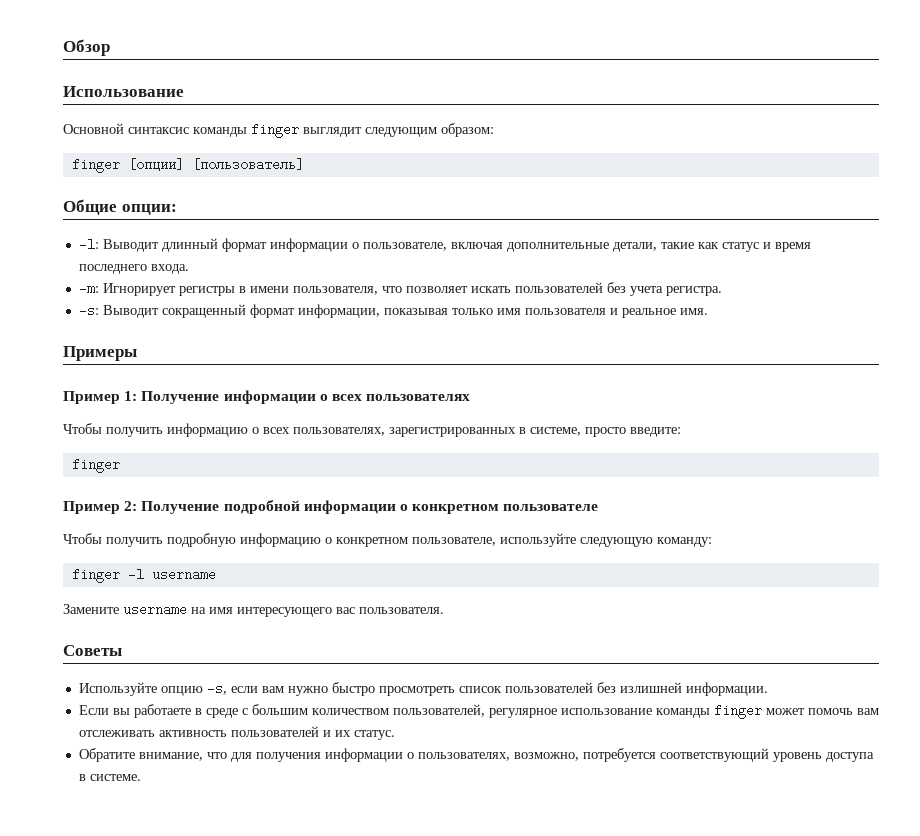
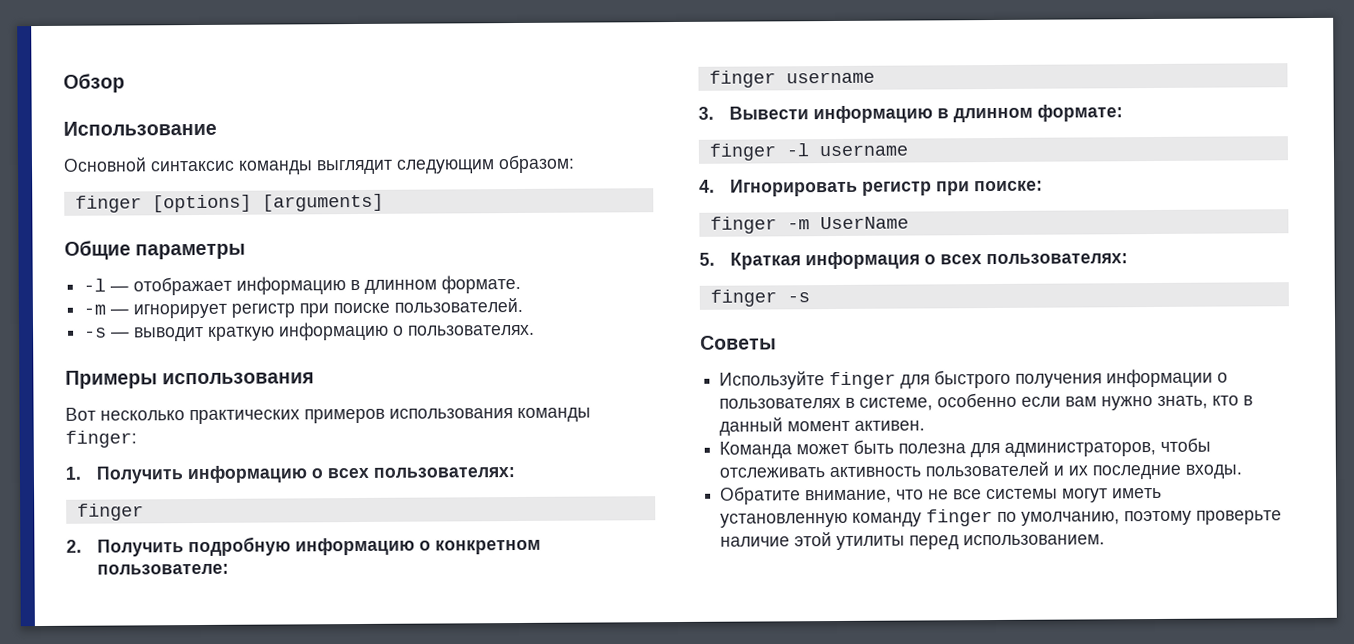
- Основной синтаксис команды finger выглядит следующим образом:
+ Основной синтаксис команды выглядит следующим образом:
- finger [опции] [пользователь]
+ finger [options] [arguments]
- Общие опции:
- -l: Выводит длинный формат информации о пользователе, включая дополнительные детали, такие как статус и время последнего входа.
- -m: Игнорирует регистры в имени пользователя, что позволяет искать пользователей без учета регистра.
- -s: Выводит сокращенный формат информации, показывая только имя пользователя и реальное имя.
- Примеры
- Пример 1: Получение информации о всех пользователях
- Чтобы получить информацию о всех пользователях, зарегистрированных в системе, просто введите:
+ Общие параметры
+ -l — отображает информацию в длинном формате.
+ -m — игнорирует регистр при поиске пользователей.
+ -s — выводит краткую информацию о пользователях.
+ Примеры использования
+ Вот несколько практических примеров использования команды finger:
+ 1. Получить информацию о всех пользователях:
  finger
- Пример 2: Получение подробной информации о конкретном пользователе
- Чтобы получить подробную информацию о конкретном пользователе, используйте следующую команду:
+ 2. Получить подробную информацию о конкретном пользователе:
+ finger username
+ 3. Вывести информацию в длинном формате:
  finger -l username
- Замените username на имя интересующего вас пользователя.
+ 4. Игнорировать регистр при поиске:
+ finger -m UserName
+ 5. Краткая информация о всех пользователях:
+ finger -s
  Советы
- Используйте опцию -s, если вам нужно быстро просмотреть список пользователей без излишней информации.
- Если вы работаете в среде с большим количеством пользователей, регулярное использование команды finger может помочь вам отслеживать активность пользователей и их статус.
+ Используйте finger для быстрого получения информации о пользователях в системе, особенно если вам нужно знать, кто в данный момент активен.
+ Команда может быть полезна для администраторов, чтобы отслеживать активность пользователей и их последние входы.
- Обратите внимание, что для получения информации о пользователях, возможно, потребуется соответствующий уровень доступа в системе.
+ Обратите внимание, что не все системы могут иметь установленную команду finger по умолчанию, поэтому проверьте наличие этой утилиты перед использованием.

